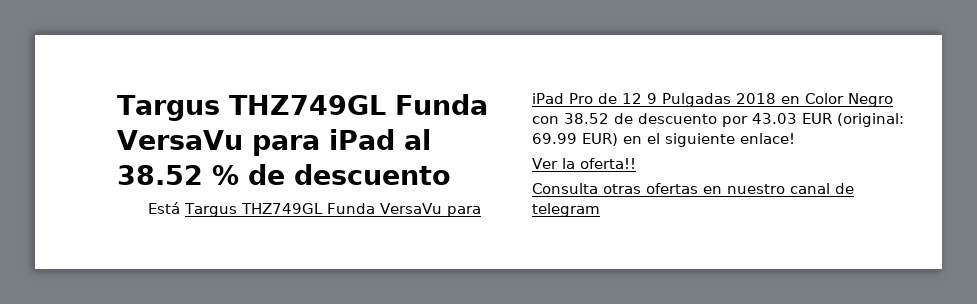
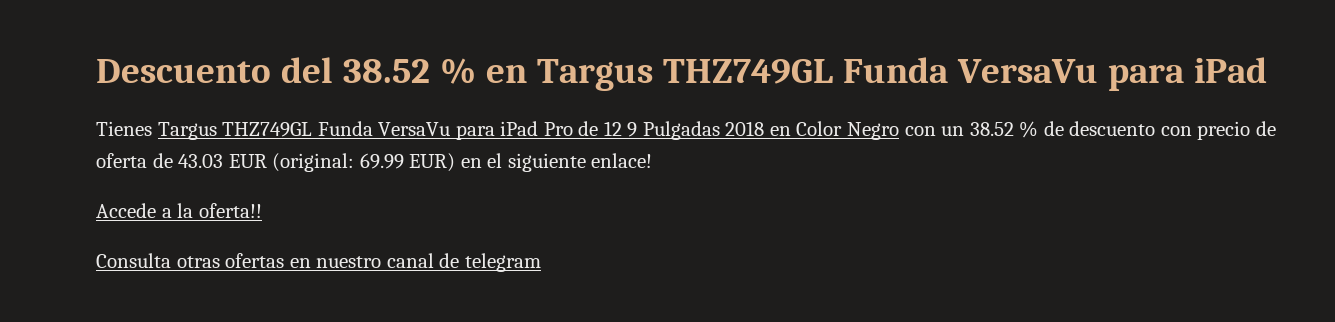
- Targus THZ749GL Funda VersaVu para iPad al 38.52 % de descuento
- Está Targus THZ749GL Funda VersaVu para iPad Pro de 12 9 Pulgadas 2018 en Color Negro con 38.52 de descuento por 43.03 EUR (original: 69.99 EUR) en el siguiente enlace!
+ Descuento del 38.52 % en Targus THZ749GL Funda VersaVu para iPad
+ Tienes Targus THZ749GL Funda VersaVu para iPad Pro de 12 9 Pulgadas 2018 en Color Negro con un 38.52 % de descuento con precio de oferta de 43.03 EUR (original: 69.99 EUR) en el siguiente enlace!
- Ver la oferta!!
+ Accede a la oferta!!

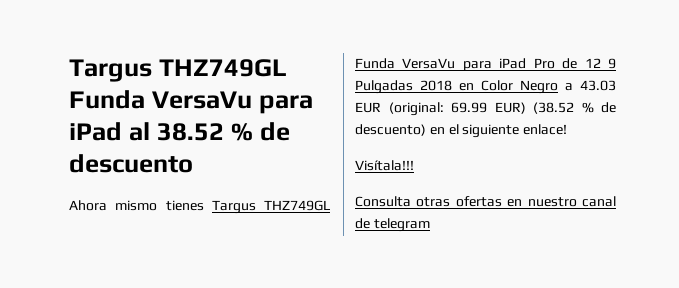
- Descuento del 38.52 % en Targus THZ749GL Funda VersaVu para iPad
- Tienes Targus THZ749GL Funda VersaVu para iPad Pro de 12 9 Pulgadas 2018 en Color Negro con un 38.52 % de descuento con precio de oferta de 43.03 EUR (original: 69.99 EUR) en el siguiente enlace!
+ Targus THZ749GL Funda VersaVu para iPad al 38.52 % de descuento
+ Ahora mismo tienes Targus THZ749GL Funda VersaVu para iPad Pro de 12 9 Pulgadas 2018 en Color Negro a 43.03 EUR (original: 69.99 EUR) (38.52 % de descuento) en el siguiente enlace!
- Accede a la oferta!!
+ Visítala!!!

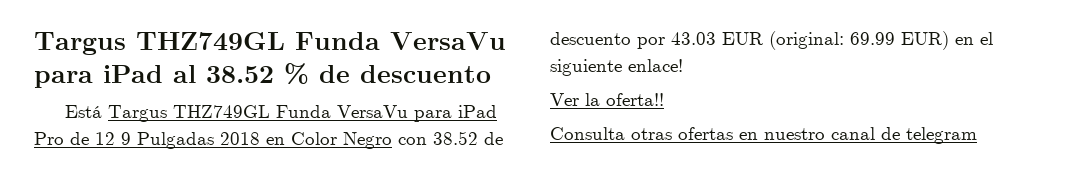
- Ahora mismo tienes Targus THZ749GL Funda VersaVu para iPad Pro de 12 9 Pulgadas 2018 en Color Negro a 43.03 EUR (original: 69.99 EUR) (38.52 % de descuento) en el siguiente enlace!
+ Está Targus THZ749GL Funda VersaVu para iPad Pro de 12 9 Pulgadas 2018 en Color Negro con 38.52 de descuento por 43.03 EUR (original: 69.99 EUR) en el siguiente enlace!
- Visítala!!!
+ Ver la oferta!!

